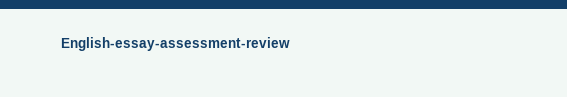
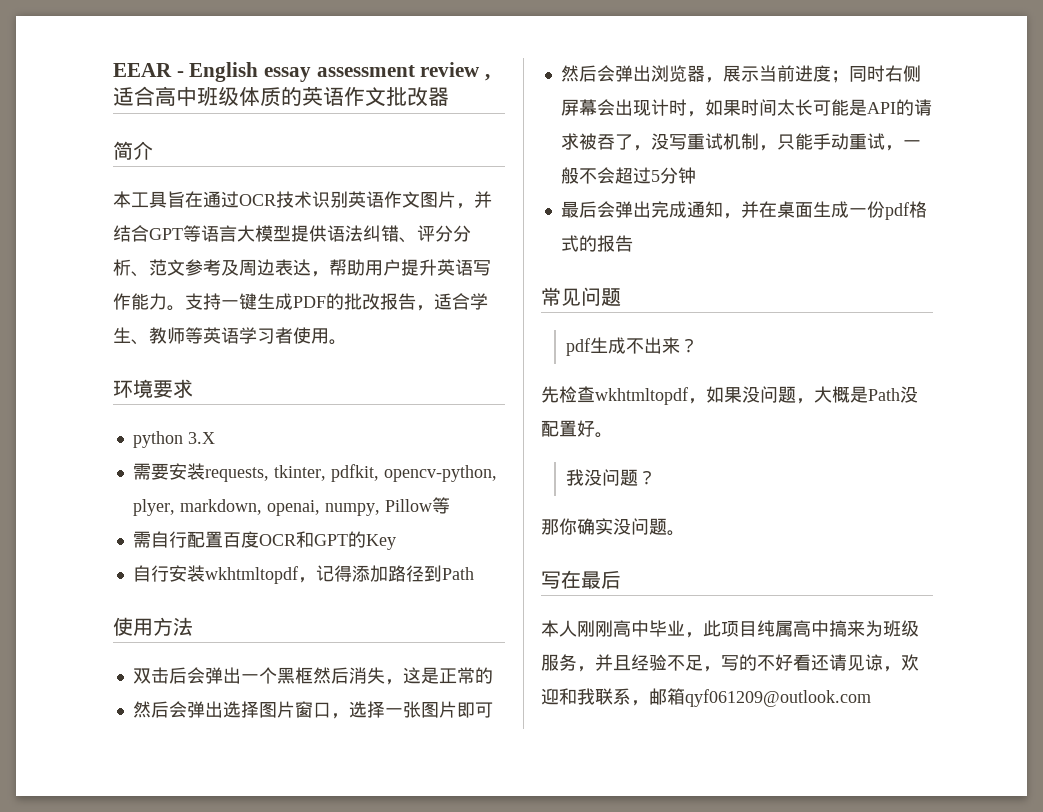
- English-essay-assessment-review
+ EEAR - English essay assessment review ,适合高中班级体质的英语作文批改器
+ 简介
+ 本工具旨在通过OCR技术识别英语作文图片，并结合GPT等语言大模型提供语法纠错、评分分析、范文参考及周边表达，帮助用户提升英语写作能力。支持一键生成PDF的批改报告，适合学生、教师等英语学习者使用。
+ 环境要求
+ python 3.X
+ 需要安装requests, tkinter, pdfkit, opencv-python, plyer, markdown, openai, numpy, Pillow等
+ 需自行配置百度OCR和GPT的Key
+ 自行安装wkhtmltopdf，记得添加路径到Path
+ 使用方法
+ 双击后会弹出一个黑框然后消失，这是正常的
+ 然后会弹出选择图片窗口，选择一张图片即可
+ 然后会弹出浏览器，展示当前进度；同时右侧屏幕会出现计时，如果时间太长可能是API的请求被吞了，没写重试机制，只能手动重试，一般不会超过5分钟
+ 最后会弹出完成通知，并在桌面生成一份pdf格式的报告
+ 常见问题
+ pdf生成不出来？
+ 先检查wkhtmltopdf，如果没问题，大概是Path没配置好。
+ 我没问题？
+ 那你确实没问题。
+ 写在最后
+ 本人刚刚高中毕业，此项目纯属高中搞来为班级服务，并且经验不足，写的不好看还请见谅，欢迎和我联系，邮箱qyf061209@outlook.com

